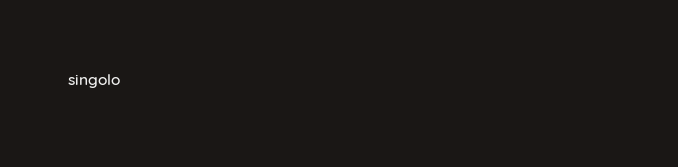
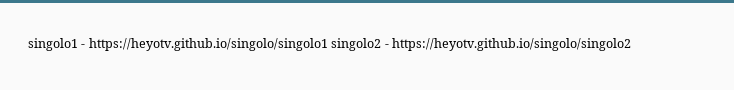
- singolo
+ singolo1 - https://heyotv.github.io/singolo/singolo1 singolo2 - https://heyotv.github.io/singolo/singolo2

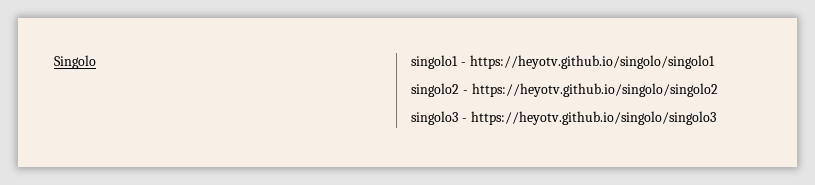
+ Singolo
- singolo1 - https://heyotv.github.io/singolo/singolo1 singolo2 - https://heyotv.github.io/singolo/singolo2
+ singolo1 - https://heyotv.github.io/singolo/singolo1
+ singolo2 - https://heyotv.github.io/singolo/singolo2
+ singolo3 - https://heyotv.github.io/singolo/singolo3

